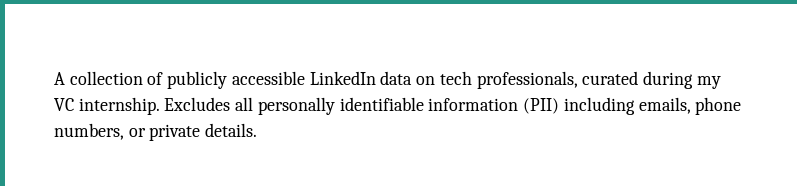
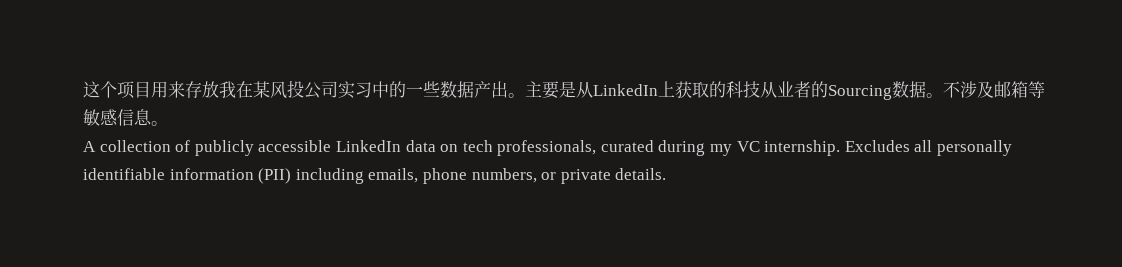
+ 这个项目用来存放我在某风投公司实习中的一些数据产出。主要是从LinkedIn上获取的科技从业者的Sourcing数据。不涉及邮箱等敏感信息。

